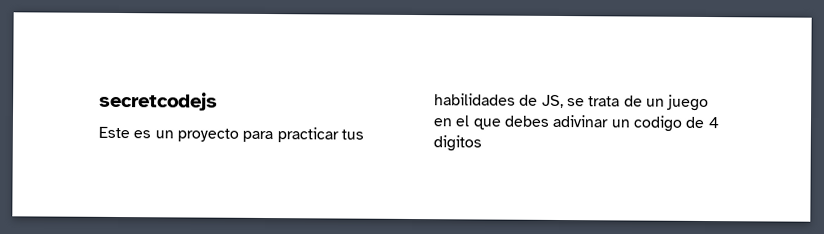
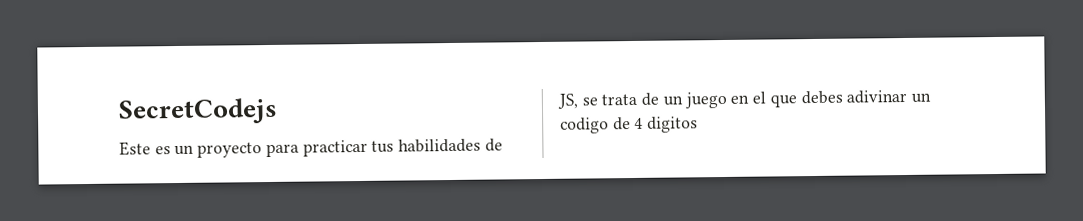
- secretcodejs
+ SecretCodejs

